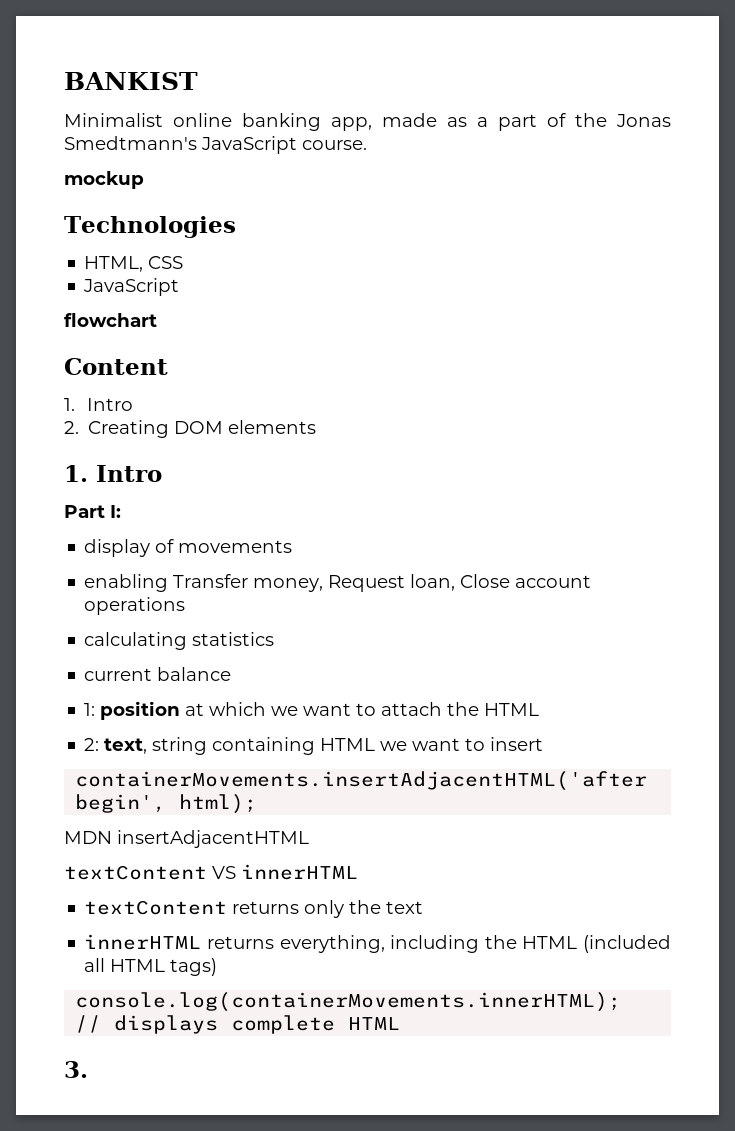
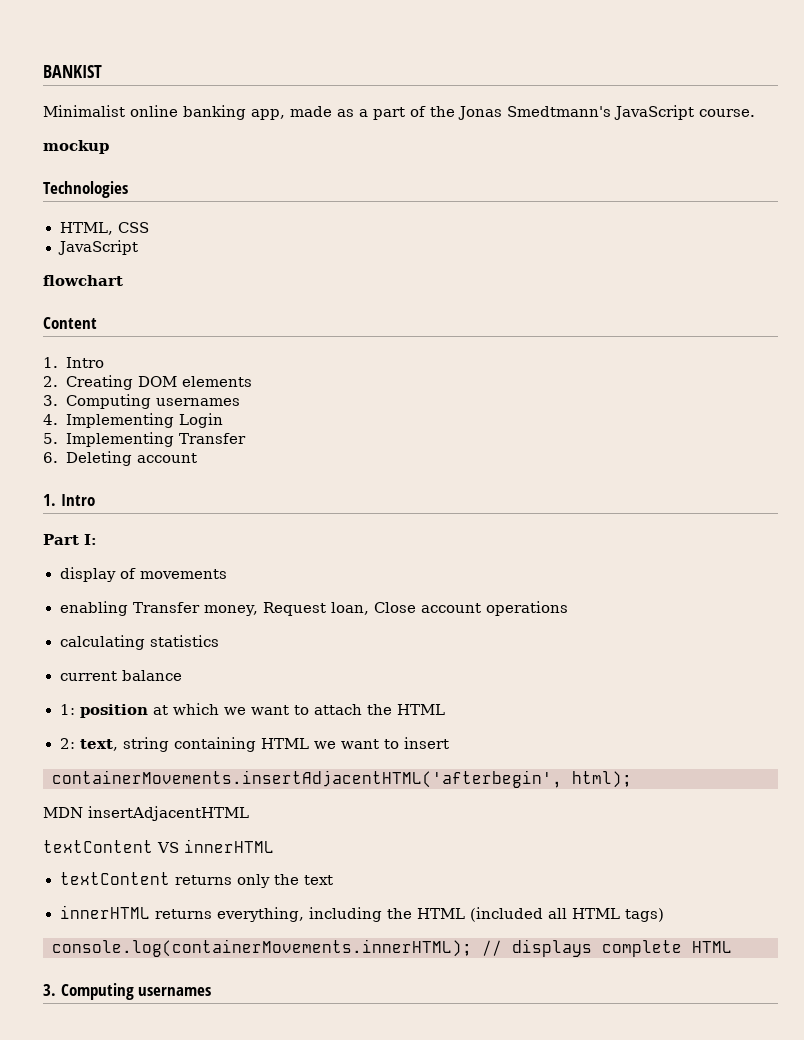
  2. Creating DOM elements
+ 3. Computing usernames
+ 4. Implementing Login
+ 5. Implementing Transfer
+ 6. Deleting account
  console.log(containerMovements.innerHTML); // displays complete HTML
- 3.
+ 3. Computing usernames

